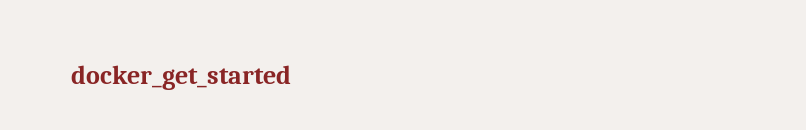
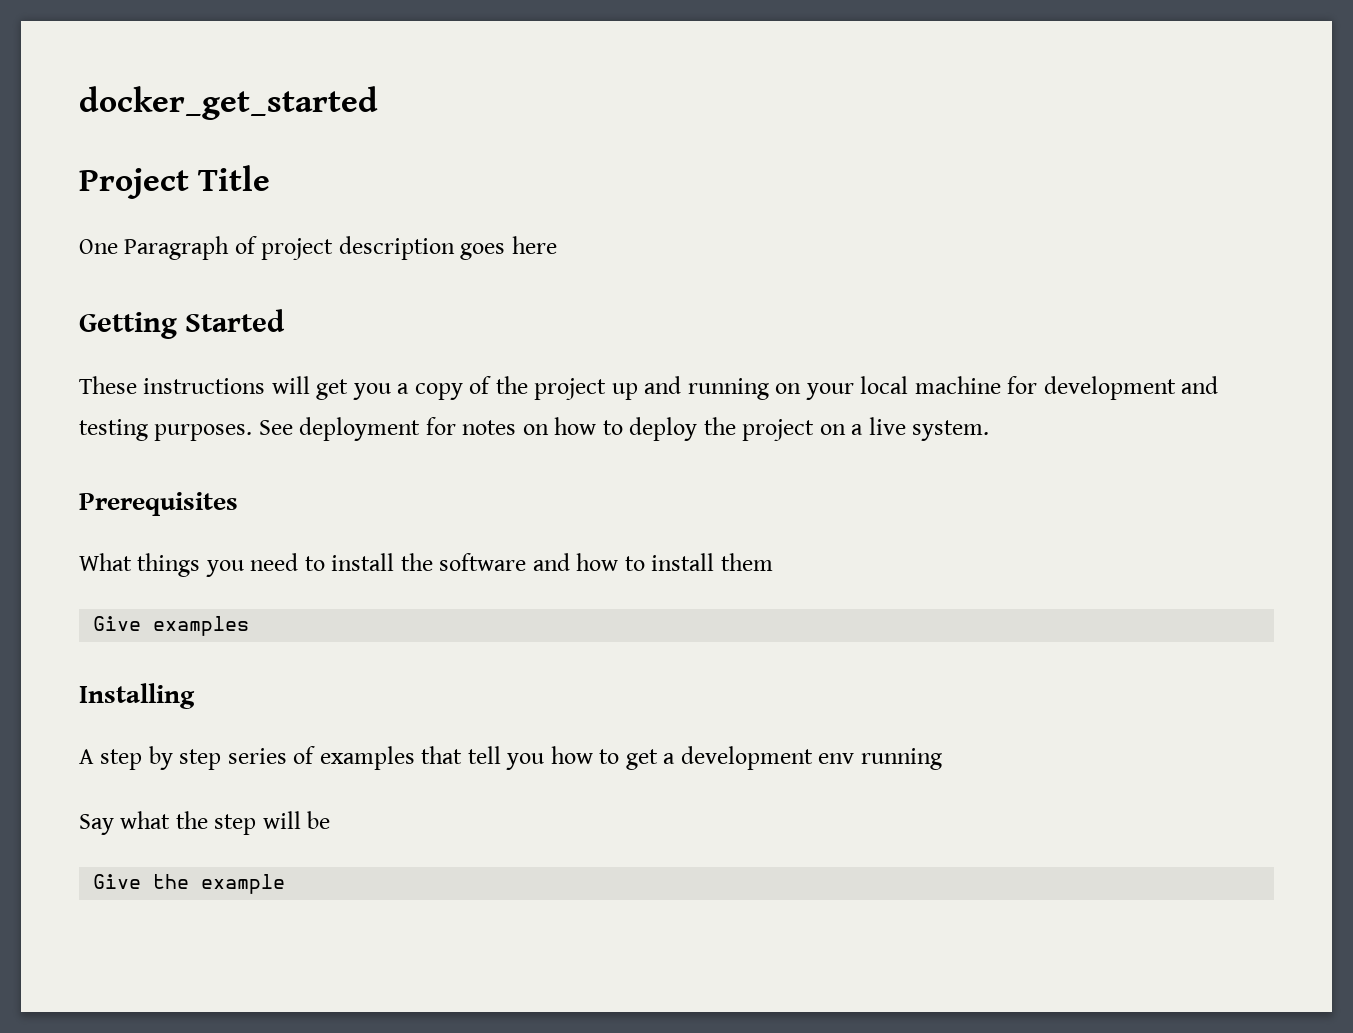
+ Project Title
+ One Paragraph of project description goes here
+ Getting Started
+ These instructions will get you a copy of the project up and running on your local machine for development and testing purposes. See deployment for notes on how to deploy the project on a live system.
+ Prerequisites
+ What things you need to install the software and how to install them
+ Give examples
+ Installing
+ A step by step series of examples that tell you how to get a development env running
+ Say what the step will be
+ Give the example

